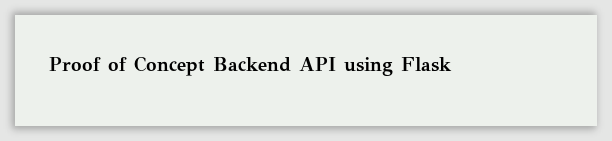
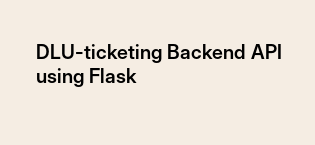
- Proof of Concept Backend API using Flask
+ DLU-ticketing Backend API using Flask

